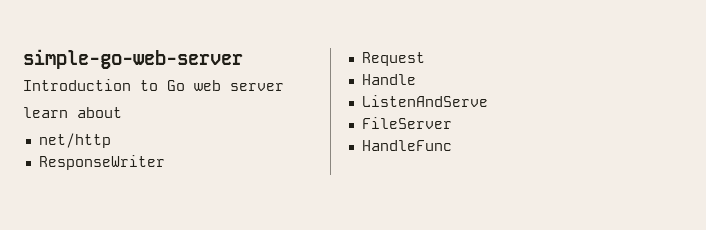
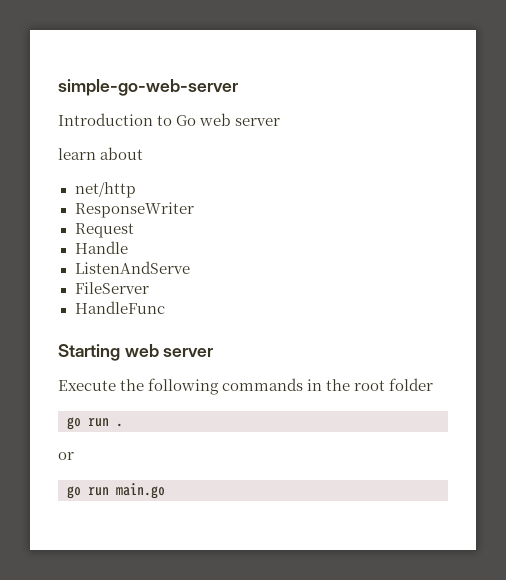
+ Starting web server
+ Execute the following commands in the root folder
+ go run .
+ or
+ go run main.go

